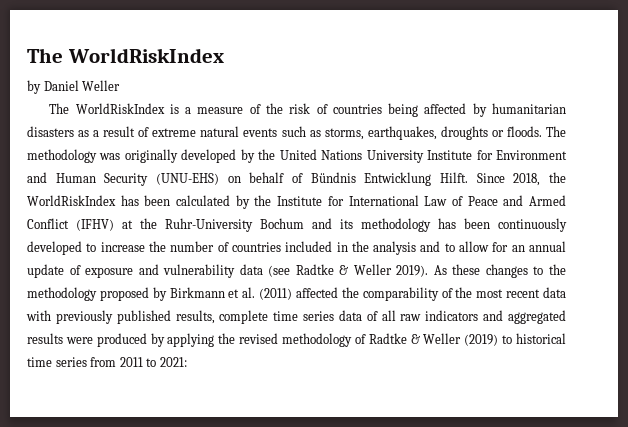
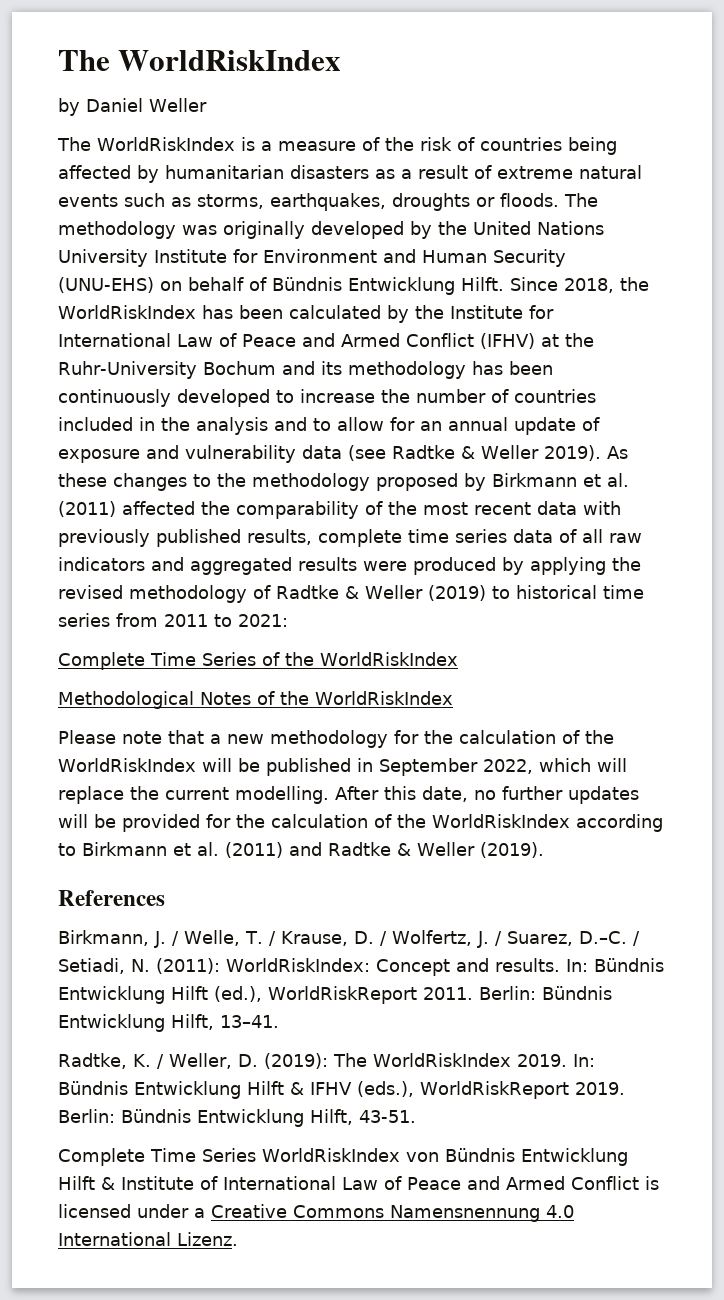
+ Complete Time Series of the WorldRiskIndex
+ Methodological Notes of the WorldRiskIndex
+ Please note that a new methodology for the calculation of the WorldRiskIndex will be published in September 2022, which will replace the current modelling. After this date, no further updates will be provided for the calculation of the WorldRiskIndex according to Birkmann et al. (2011) and Radtke & Weller (2019).
+ References
+ Birkmann, J. / Welle, T. / Krause, D. / Wolfertz, J. / Suarez, D.–C. / Setiadi, N. (2011): WorldRiskIndex: Concept and results. In: Bündnis Entwicklung Hilft (ed.), WorldRiskReport 2011. Berlin: Bündnis Entwicklung Hilft, 13–41.
+ Radtke, K. / Weller, D. (2019): The WorldRiskIndex 2019. In: Bündnis Entwicklung Hilft & IFHV (eds.), WorldRiskReport 2019. Berlin: Bündnis Entwicklung Hilft, 43-51.
+ Complete Time Series WorldRiskIndex von Bündnis Entwicklung Hilft & Institute of International Law of Peace and Armed Conflict is licensed under a Creative Commons Namensnennung 4.0 International Lizenz.

